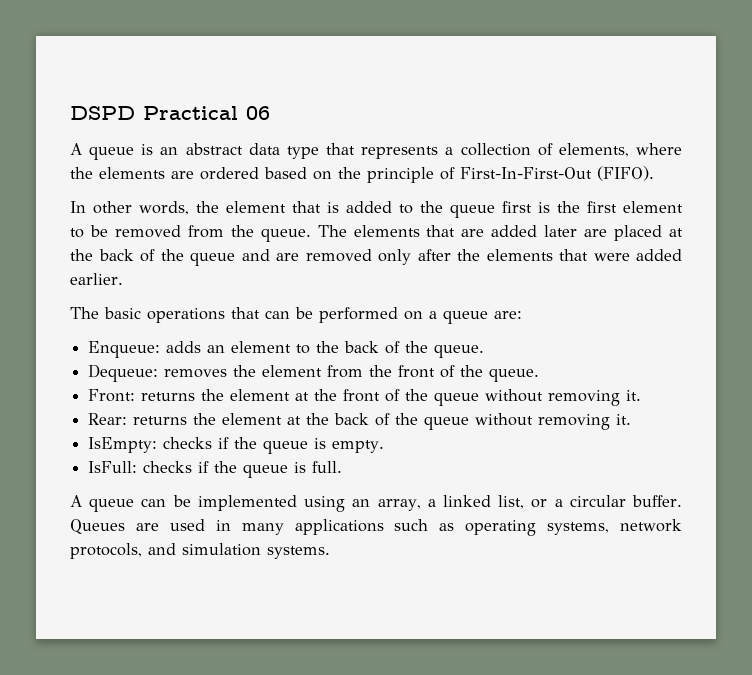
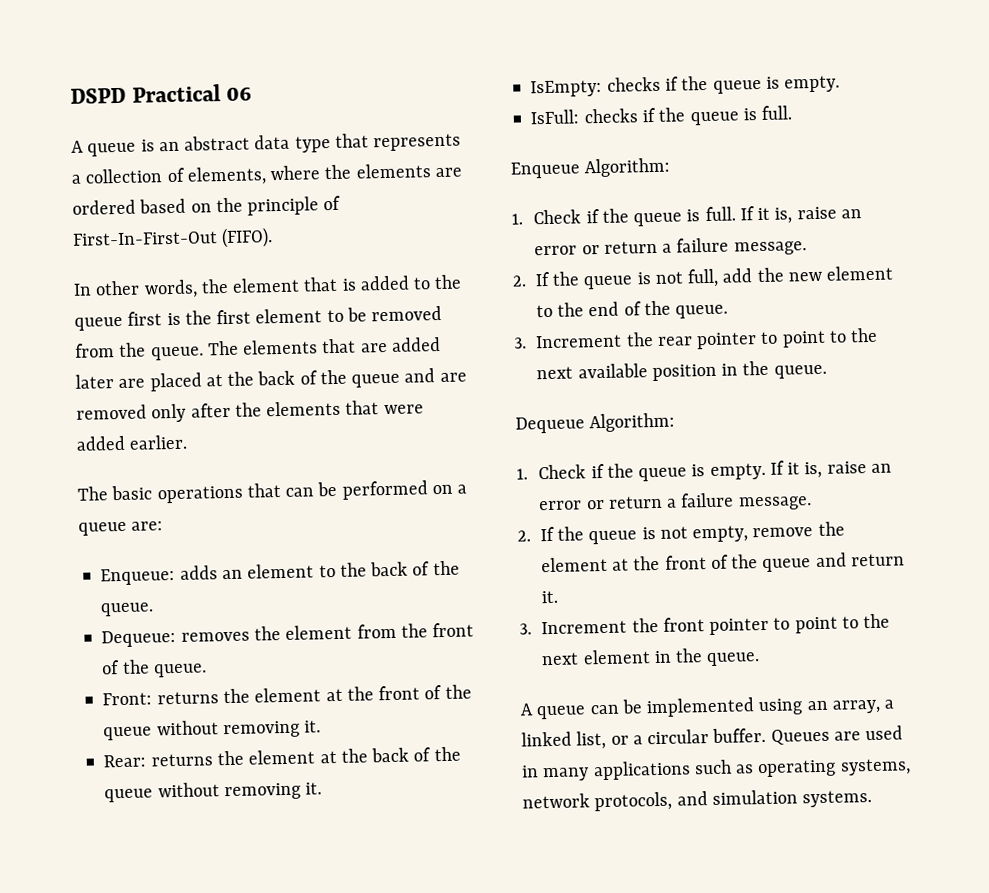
+ Enqueue Algorithm:
+ 1. Check if the queue is full. If it is, raise an error or return a failure message.
+ 2. If the queue is not full, add the new element to the end of the queue.
+ 3. Increment the rear pointer to point to the next available position in the queue.
+ Dequeue Algorithm:
+ 1. Check if the queue is empty. If it is, raise an error or return a failure message.
+ 2. If the queue is not empty, remove the element at the front of the queue and return it.
+ 3. Increment the front pointer to point to the next element in the queue.

